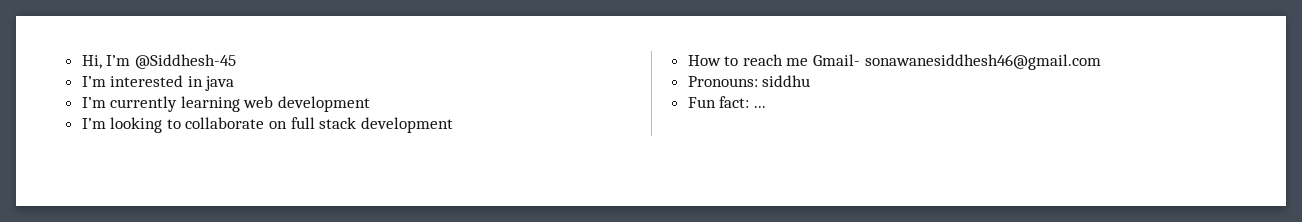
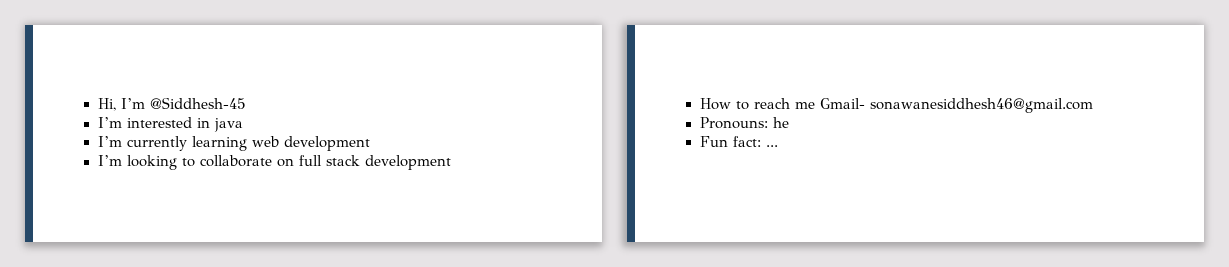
- Pronouns: siddhu
+ Pronouns: he

